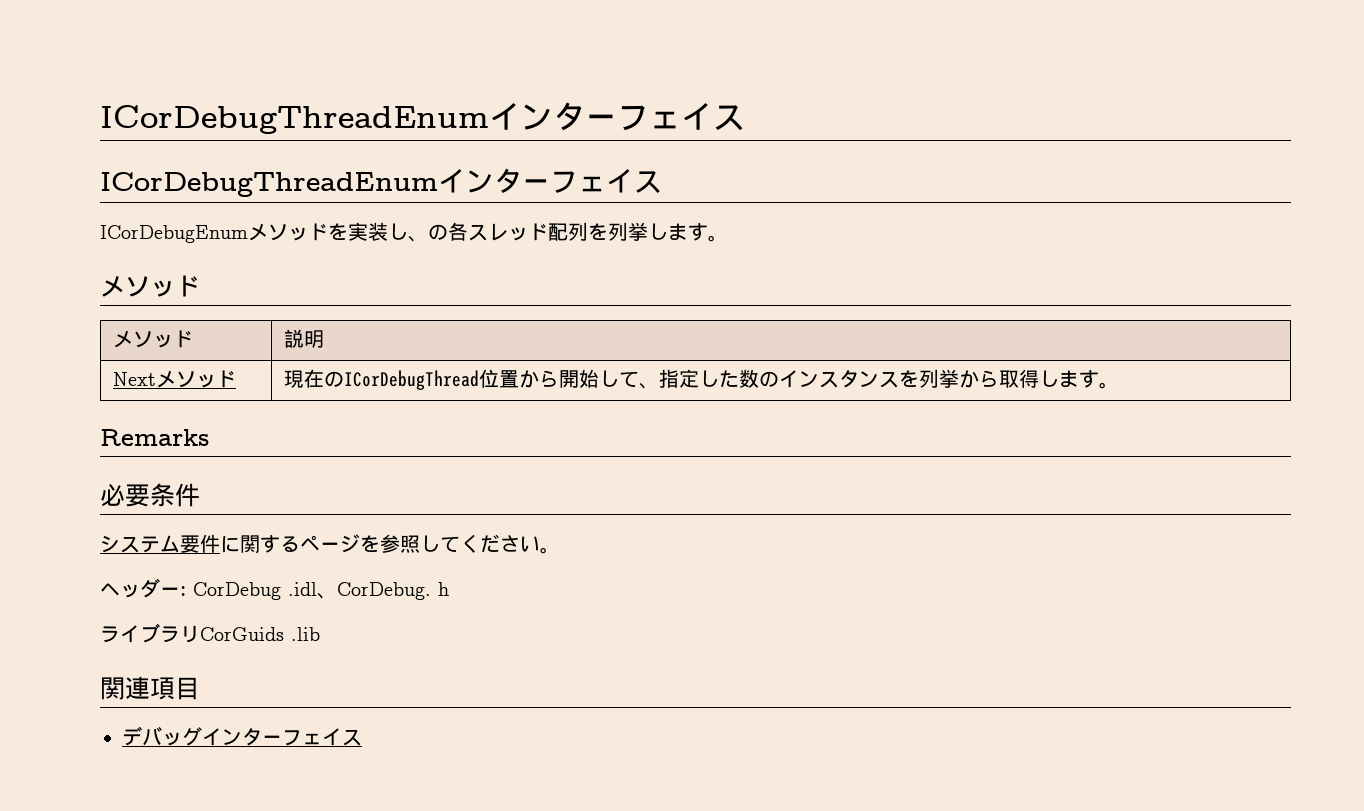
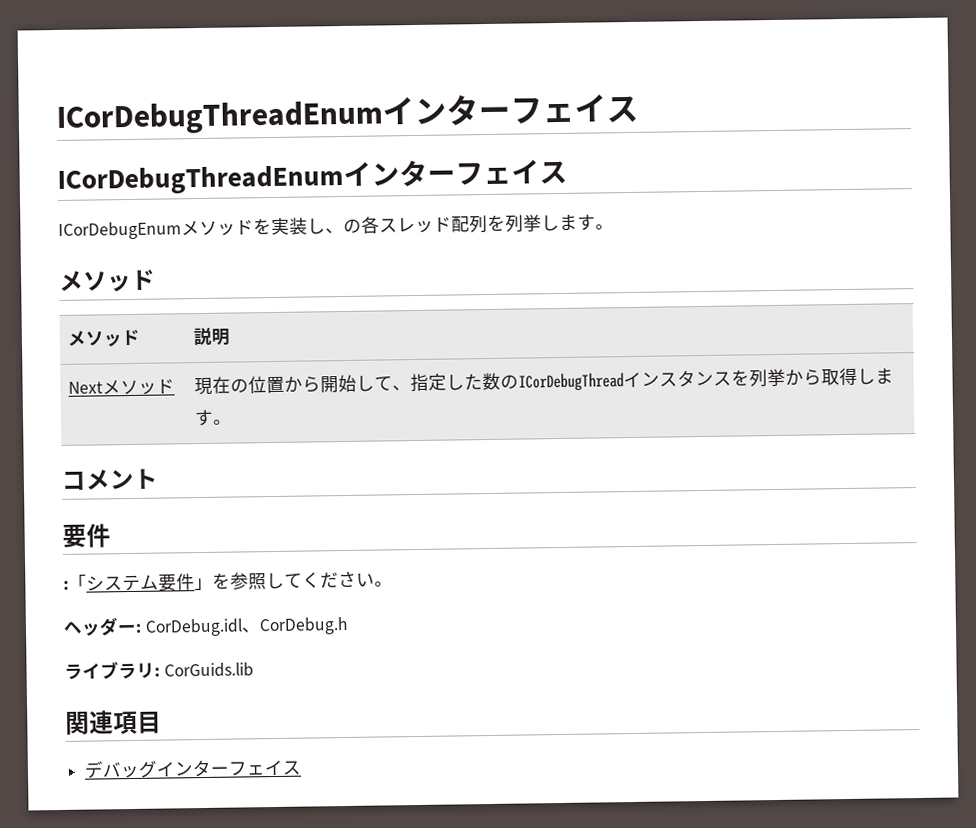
- Nextメソッド | 現在のICorDebugThread位置から開始して、指定した数のインスタンスを列挙から取得します。
+ Nextメソッド | 現在の位置から開始して、指定した数のICorDebugThreadインスタンスを列挙から取得します。
- Remarks
- 必要条件
+ コメント
+ 要件
- システム要件に関するページを参照してください。
+ :「システム要件」を参照してください。
- ヘッダー: CorDebug .idl、CorDebug. h
+ ヘッダー: CorDebug.idl、CorDebug.h
- ライブラリCorGuids .lib
+ ライブラリ: CorGuids.lib

